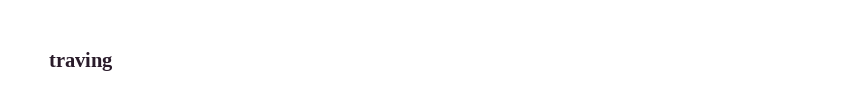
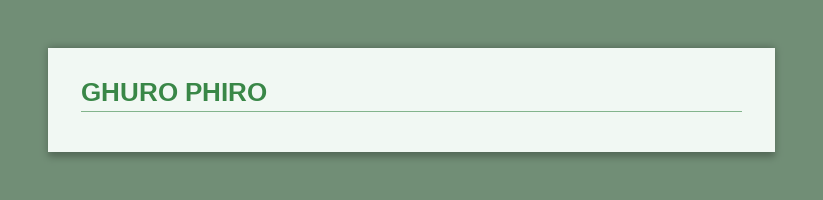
- traving
+ GHURO PHIRO

